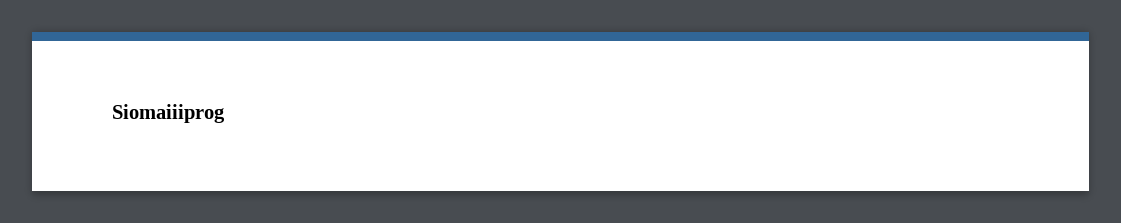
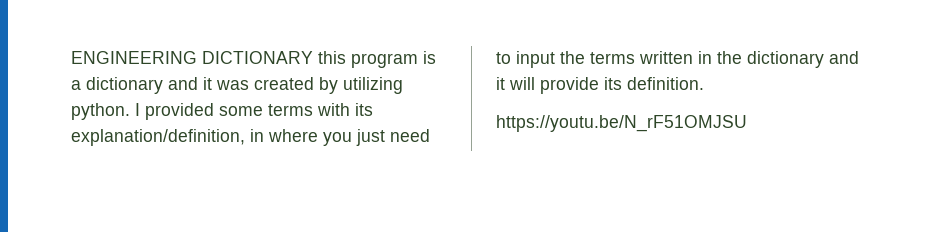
- Siomaiiiprog
+ ENGINEERING DICTIONARY this program is a dictionary and it was created by utilizing python. I provided some terms with its explanation/definition, in where you just need to input the terms written in the dictionary and it will provide its definition.
+ https://youtu.be/N_rF51OMJSU

